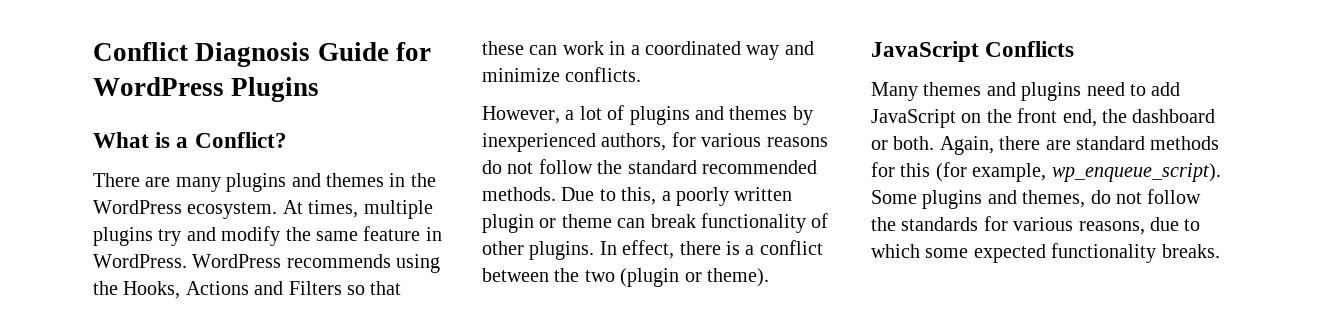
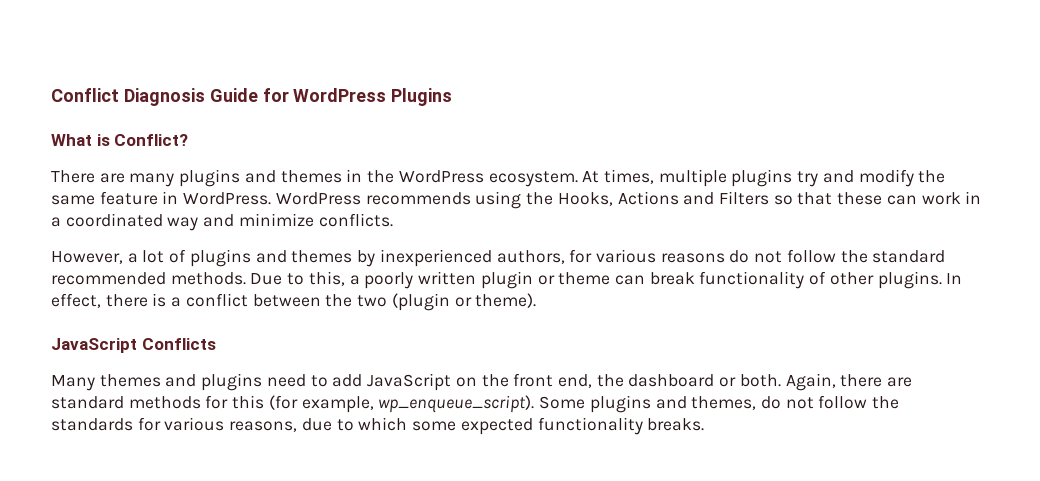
- What is a Conflict?
+ What is Conflict?

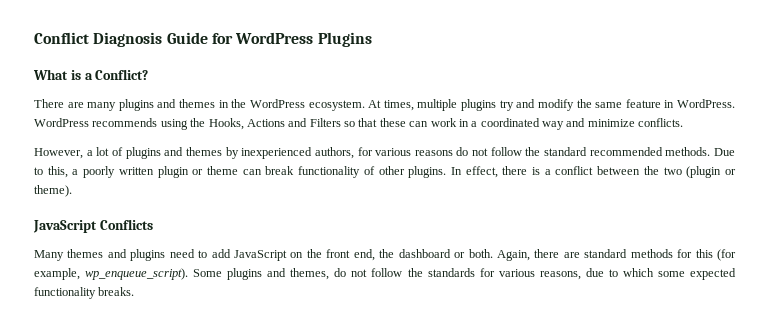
- What is Conflict?
+ What is a Conflict?

